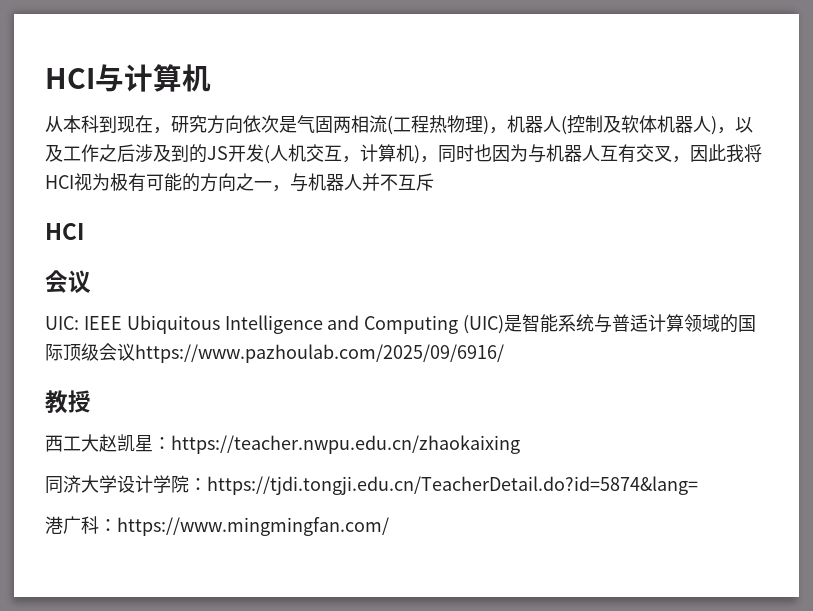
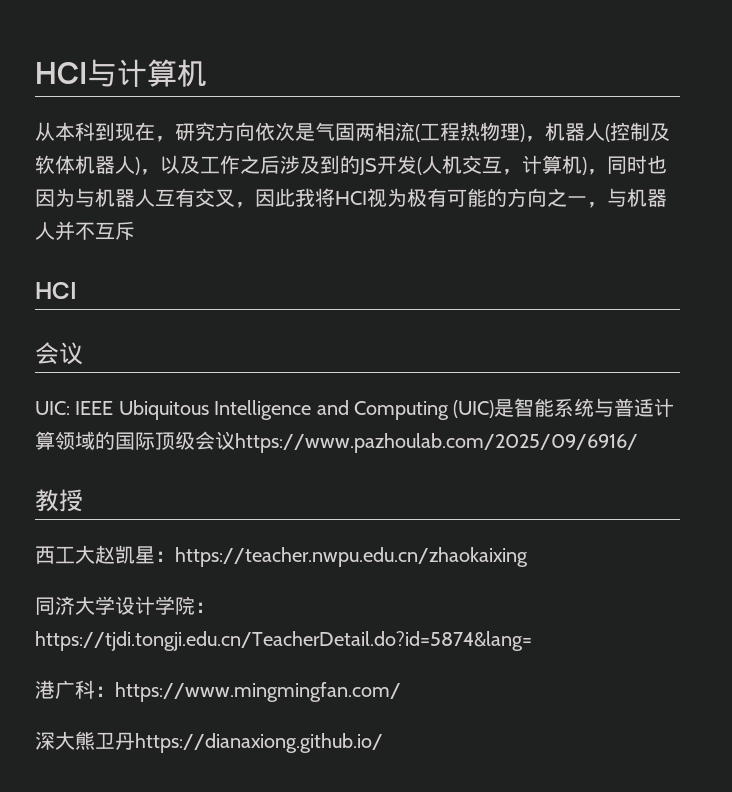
+ 深大熊卫丹https://dianaxiong.github.io/

